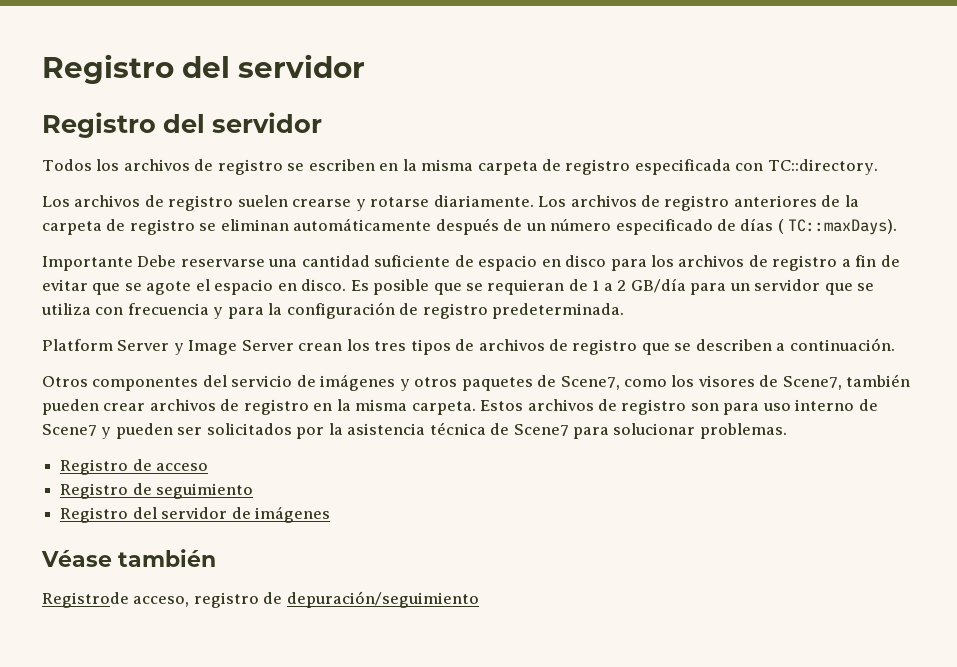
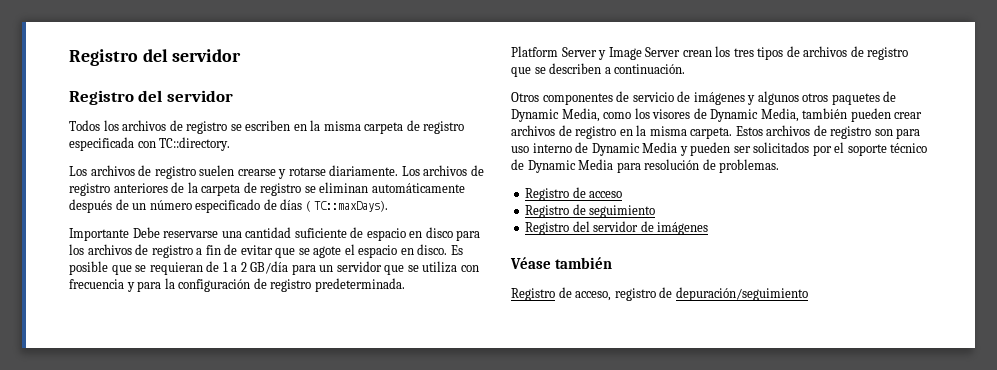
- Otros componentes del servicio de imágenes y otros paquetes de Scene7, como los visores de Scene7, también pueden crear archivos de registro en la misma carpeta.
+ Otros componentes de servicio de imágenes y algunos otros paquetes de Dynamic Media, como los visores de Dynamic Media, también pueden crear archivos de registro en la misma carpeta.
- Estos archivos de registro son para uso interno de Scene7 y pueden ser solicitados por la asistencia técnica de Scene7 para solucionar problemas.
+ Estos archivos de registro son para uso interno de Dynamic Media y pueden ser solicitados por el soporte técnico de Dynamic Media para resolución de problemas.
- Registrode acceso, registro de depuración/seguimiento
+ Registro de acceso, registro de depuración/seguimiento

